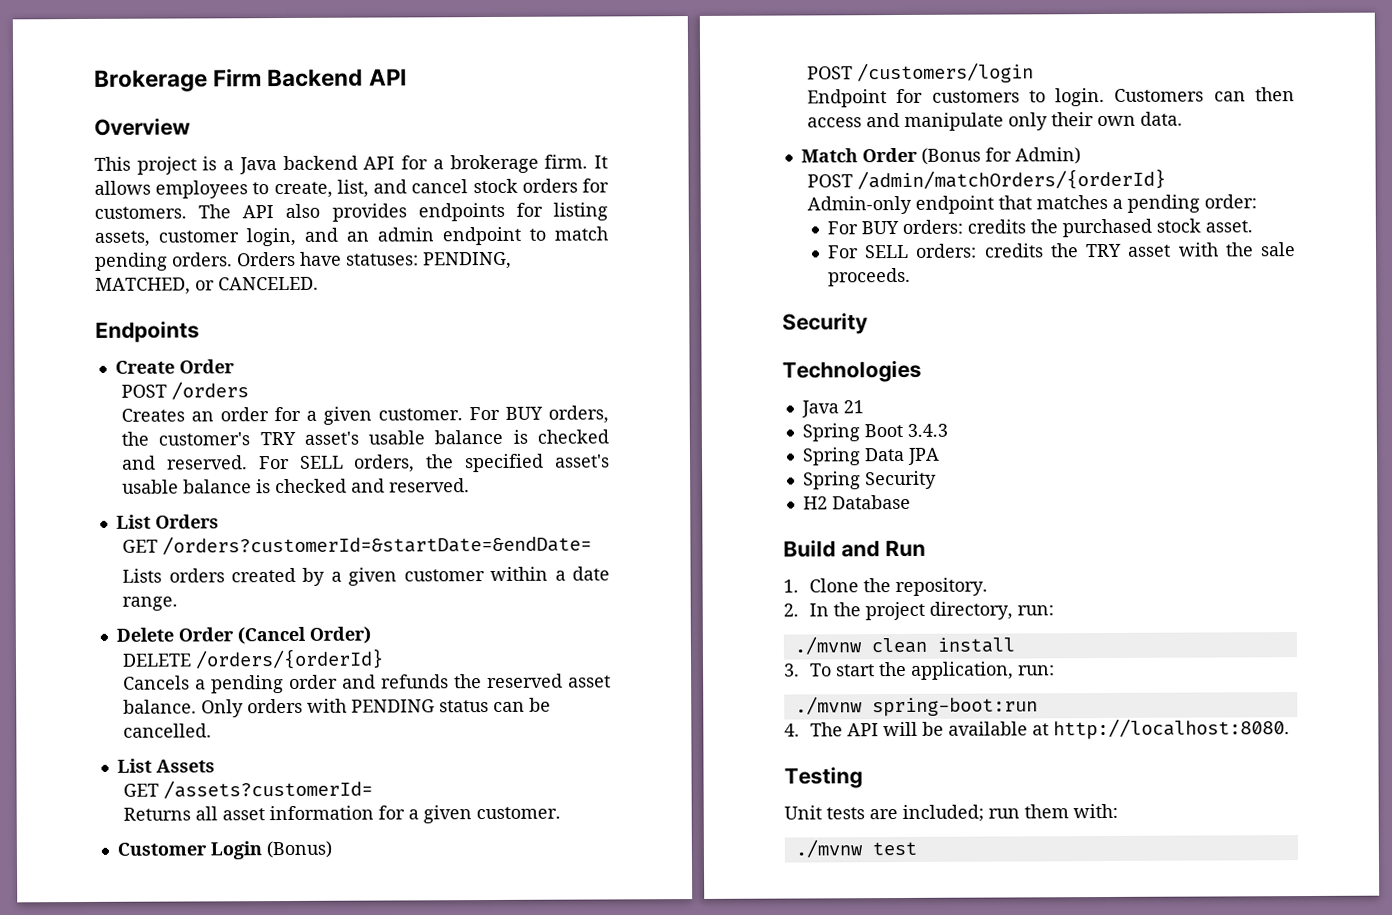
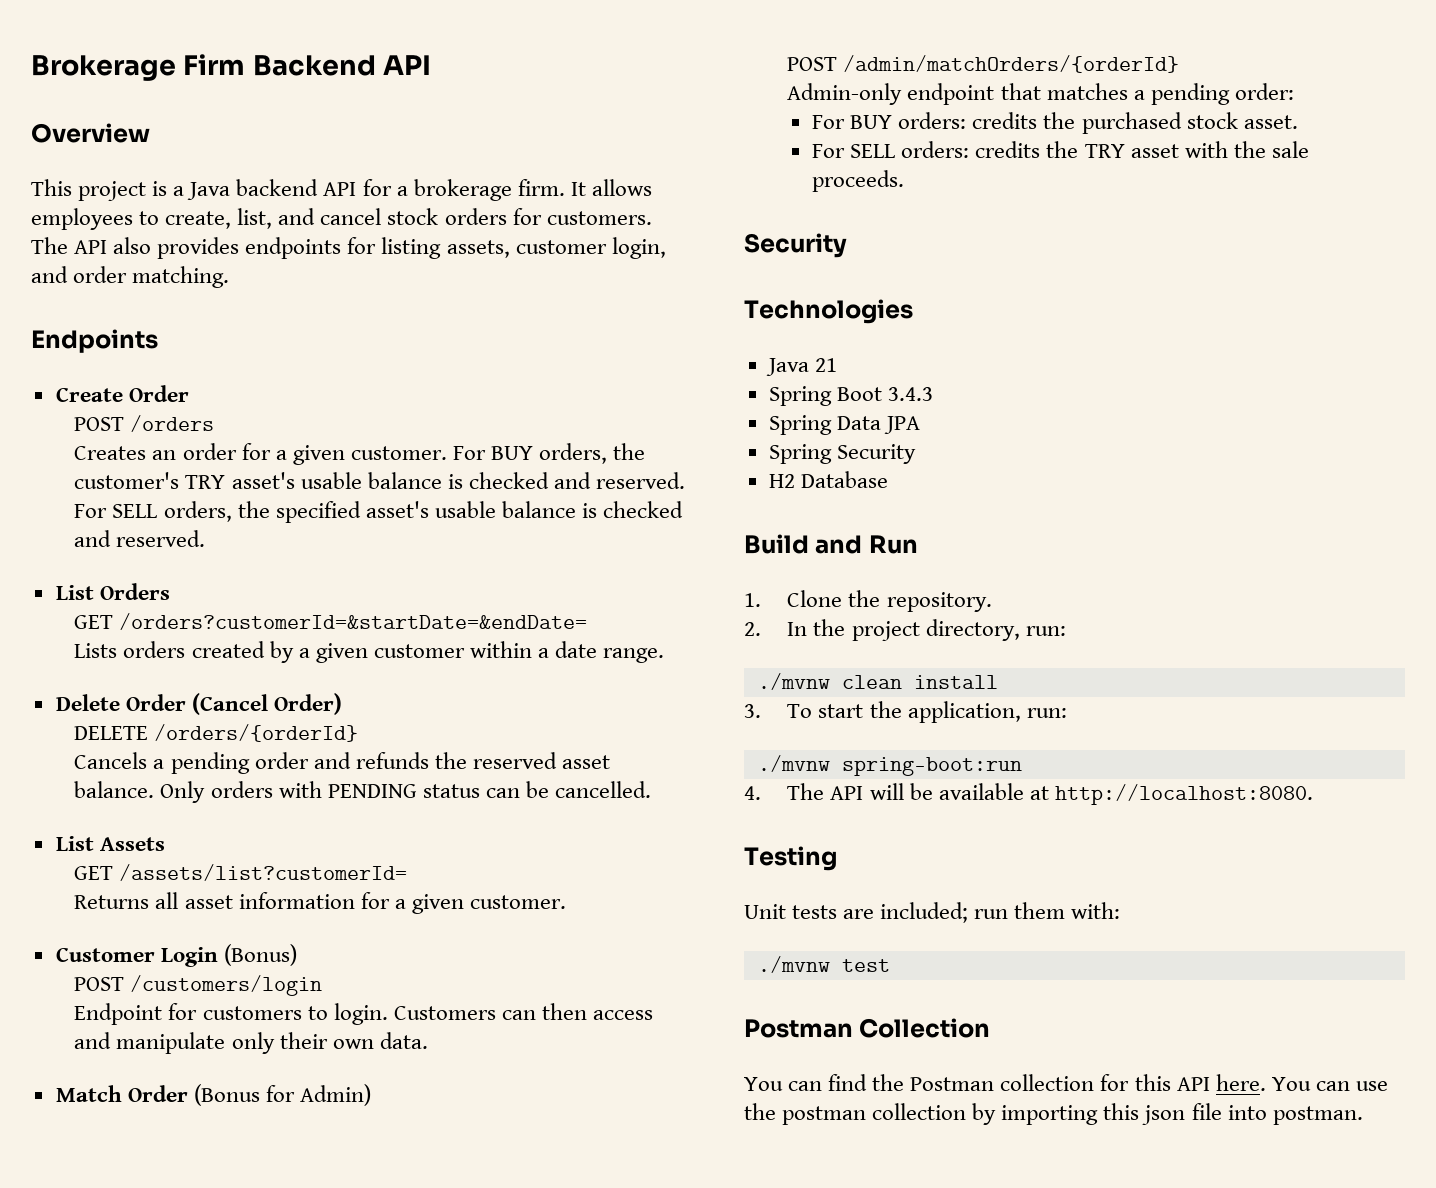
- The API also provides endpoints for listing assets, customer login, and an admin endpoint to match pending orders. Orders have statuses: PENDING, MATCHED, or CANCELED.
+ The API also provides endpoints for listing assets, customer login, and order matching.
- GET /assets?customerId=
+ GET /assets/list?customerId=
+ Postman Collection
+ You can find the Postman collection for this API here. You can use the postman collection by importing this json file into postman.

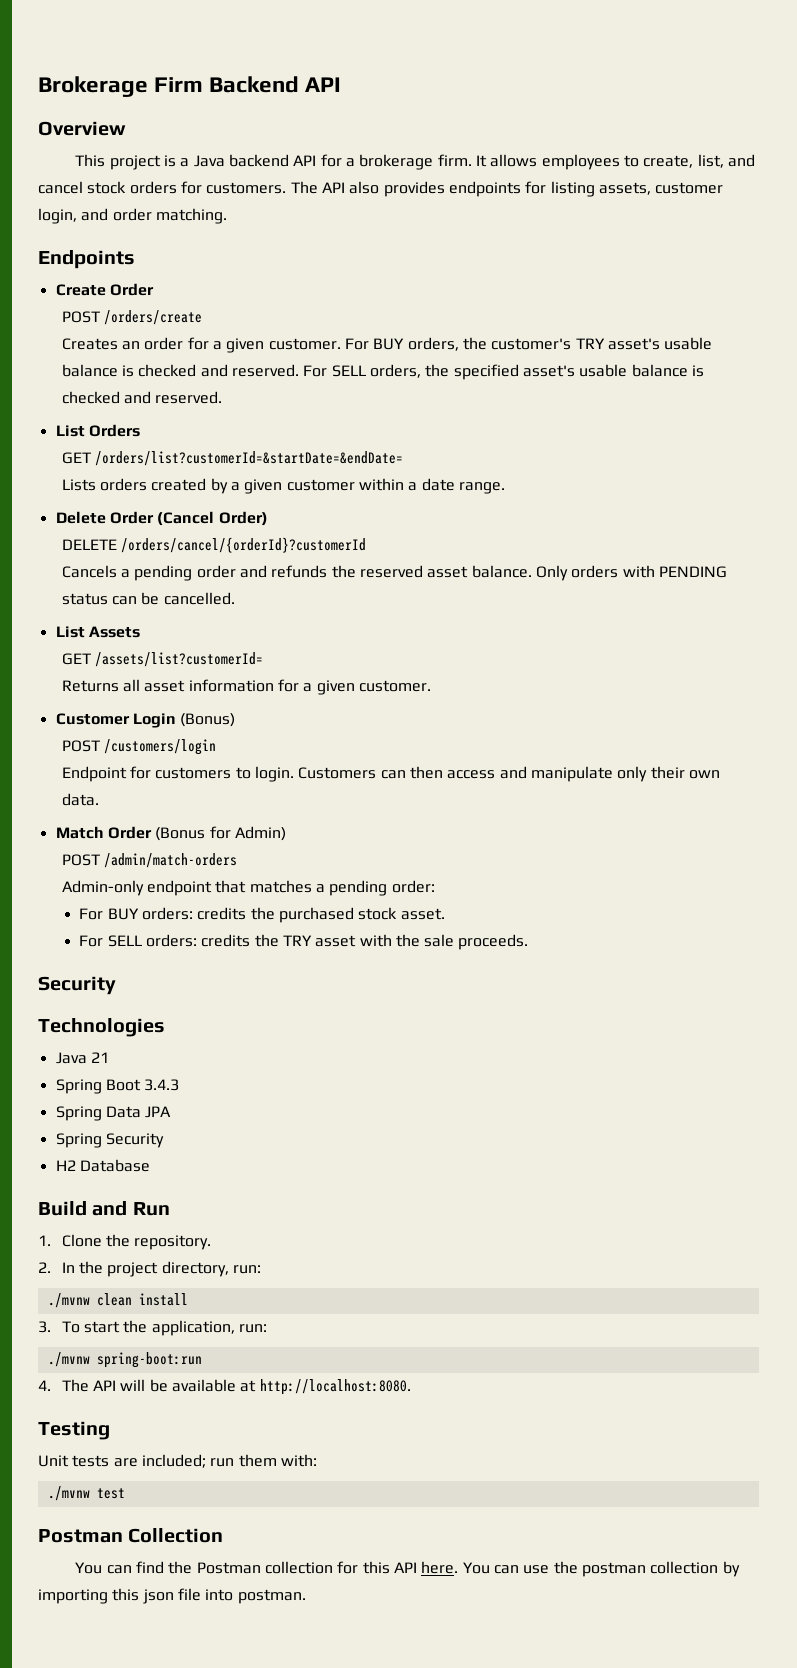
- POST /orders
+ POST /orders/create
- GET /orders?customerId=&startDate=&endDate=
+ GET /orders/list?customerId=&startDate=&endDate=
- DELETE /orders/{orderId}
+ DELETE /orders/cancel/{orderId}?customerId
- POST /admin/matchOrders/{orderId}
+ POST /admin/match-orders

